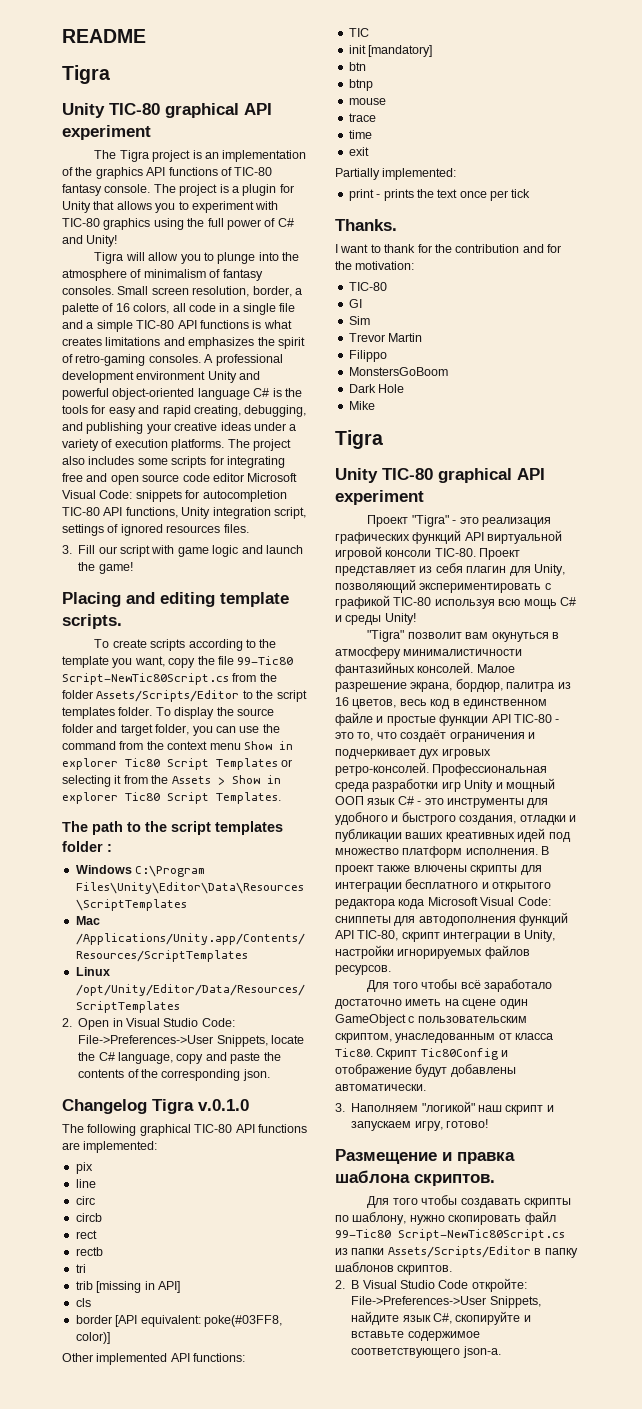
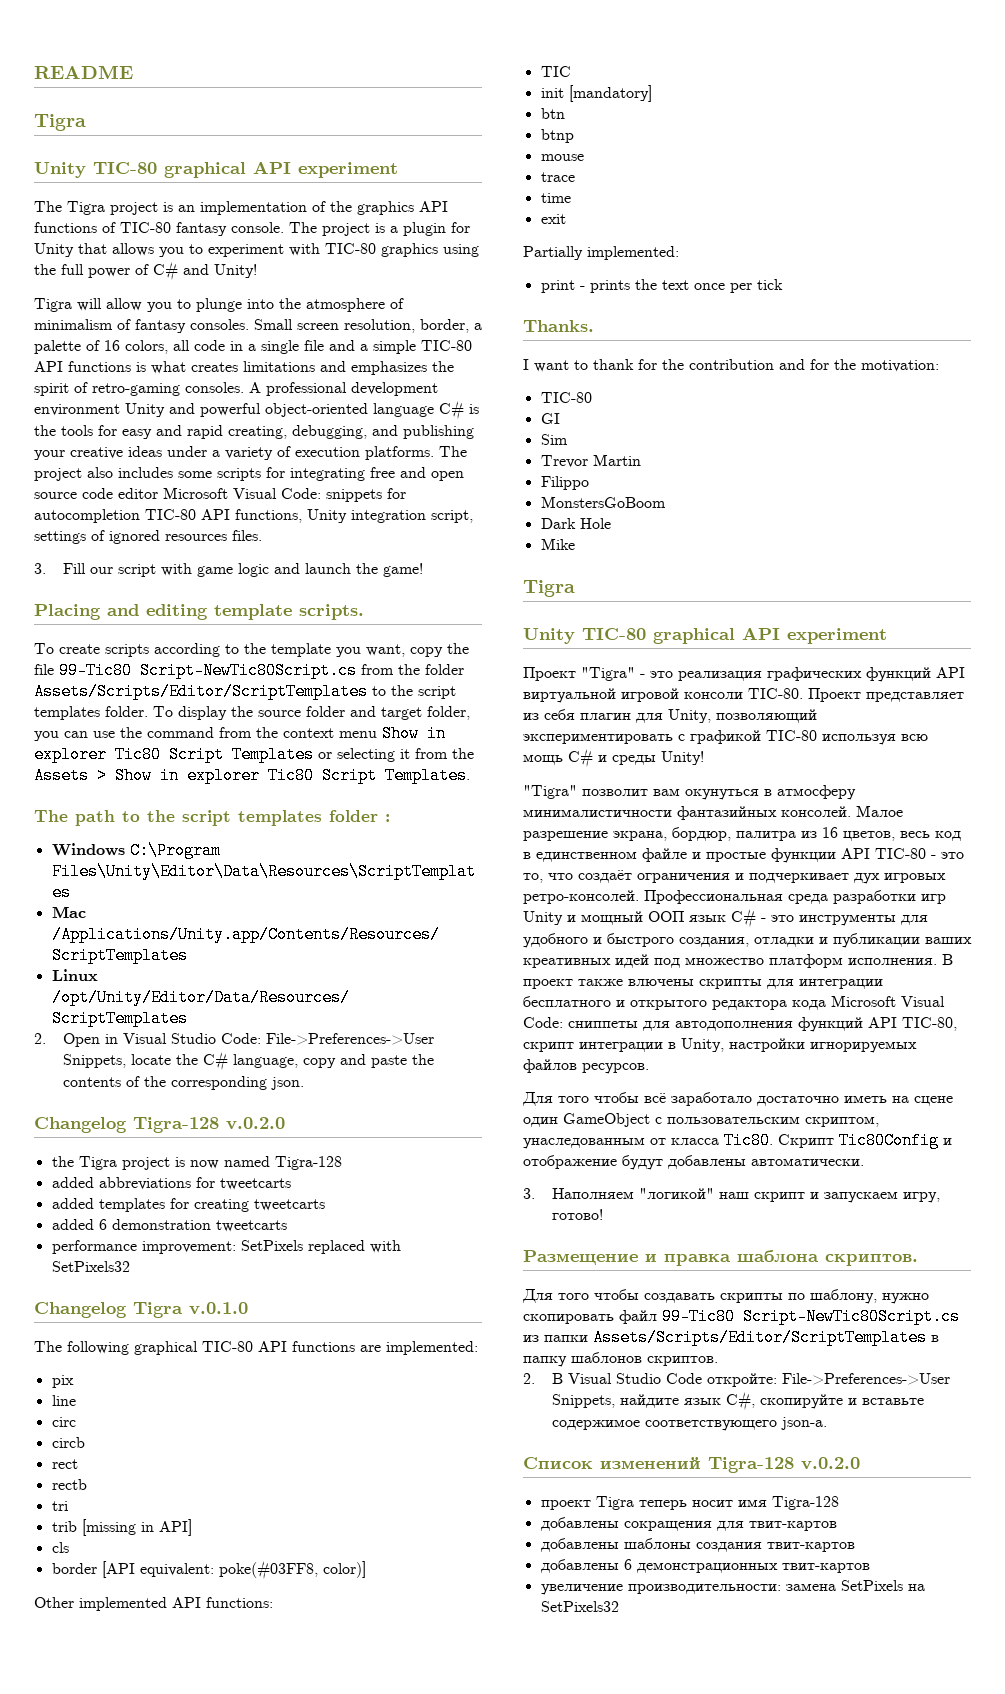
- To create scripts according to the template you want, copy the file 99-Tic80 Script-NewTic80Script.cs from the folder Assets/Scripts/Editor to the script templates folder.
+ To create scripts according to the template you want, copy the file 99-Tic80 Script-NewTic80Script.cs from the folder Assets/Scripts/Editor/ScriptTemplates to the script templates folder.
+ Changelog Tigra-128 v.0.2.0
+ the Tigra project is now named Tigra-128
+ added abbreviations for tweetcarts
+ added templates for creating tweetcarts
+ added 6 demonstration tweetcarts
+ performance improvement: SetPixels replaced with SetPixels32
- Для того чтобы создавать скрипты по шаблону, нужно скопировать файл 99-Tic80 Script-NewTic80Script.cs из папки Assets/Scripts/Editor в папку шаблонов скриптов.
+ Для того чтобы создавать скрипты по шаблону, нужно скопировать файл 99-Tic80 Script-NewTic80Script.cs из папки Assets/Scripts/Editor/ScriptTemplates в папку шаблонов скриптов.
+ Список изменений Tigra-128 v.0.2.0
+ проект Tigra теперь носит имя Tigra-128
+ добавлены сокращения для твит-картов
+ добавлены шаблоны создания твит-картов
+ добавлены 6 демонстрационных твит-картов
+ увеличение производительности: замена SetPixels на SetPixels32

